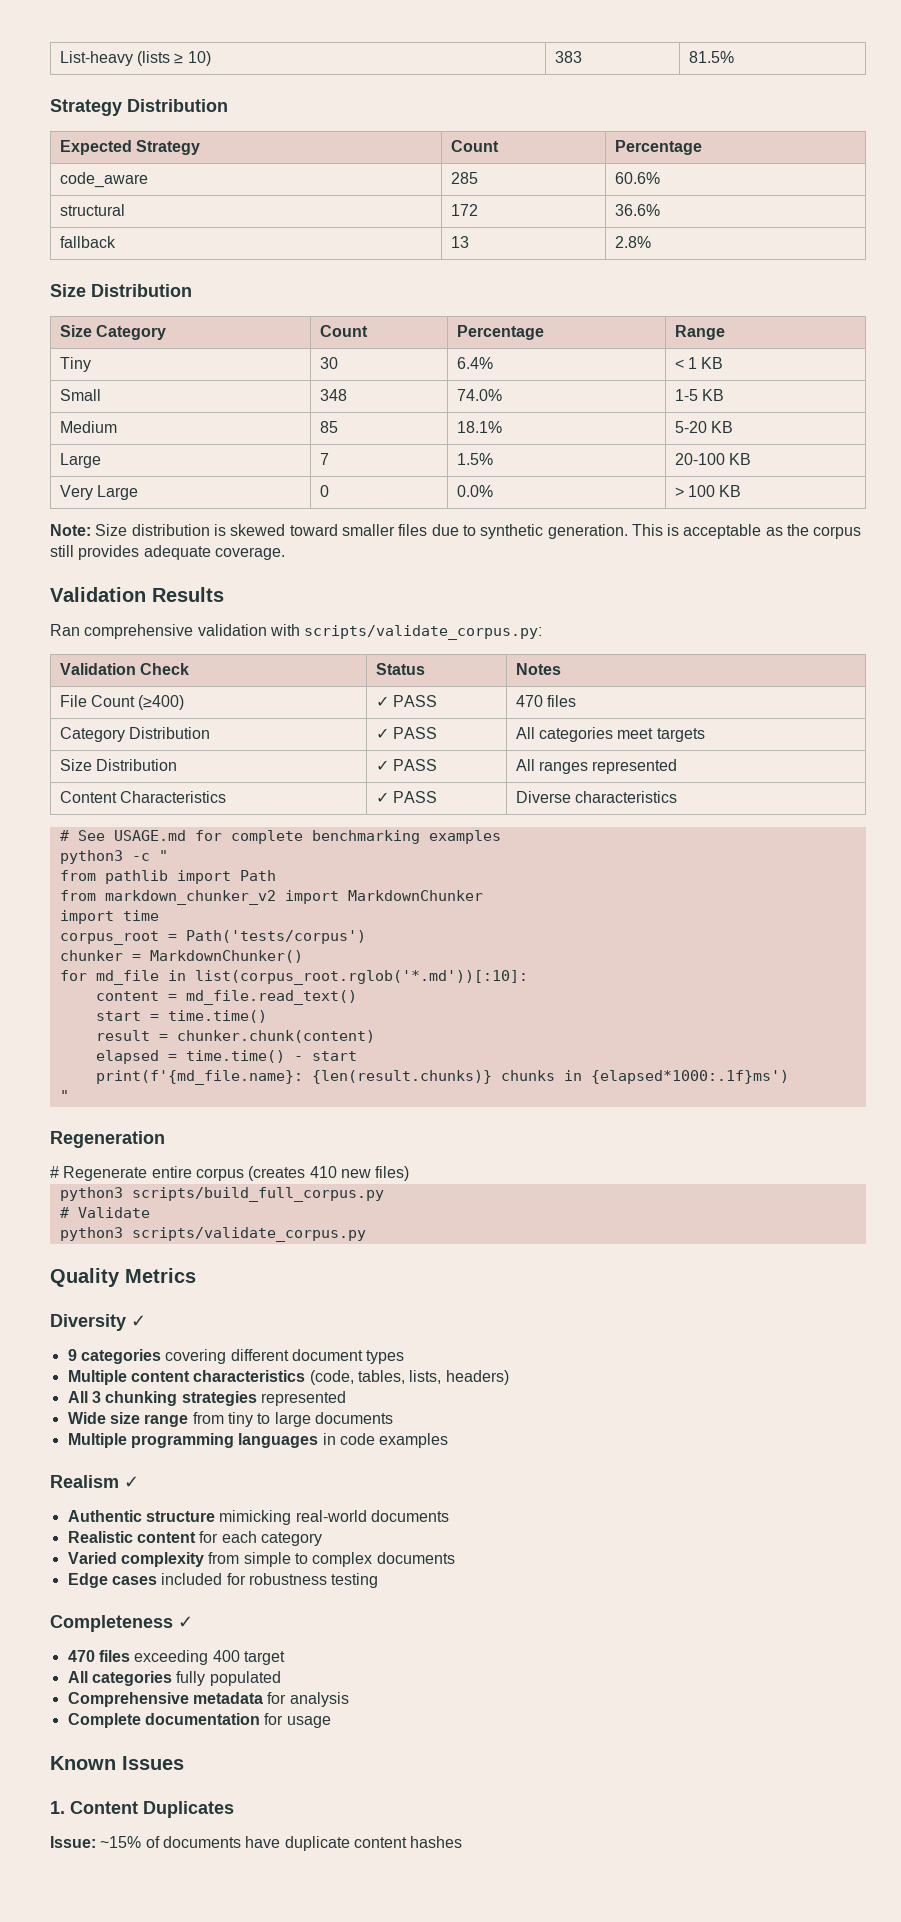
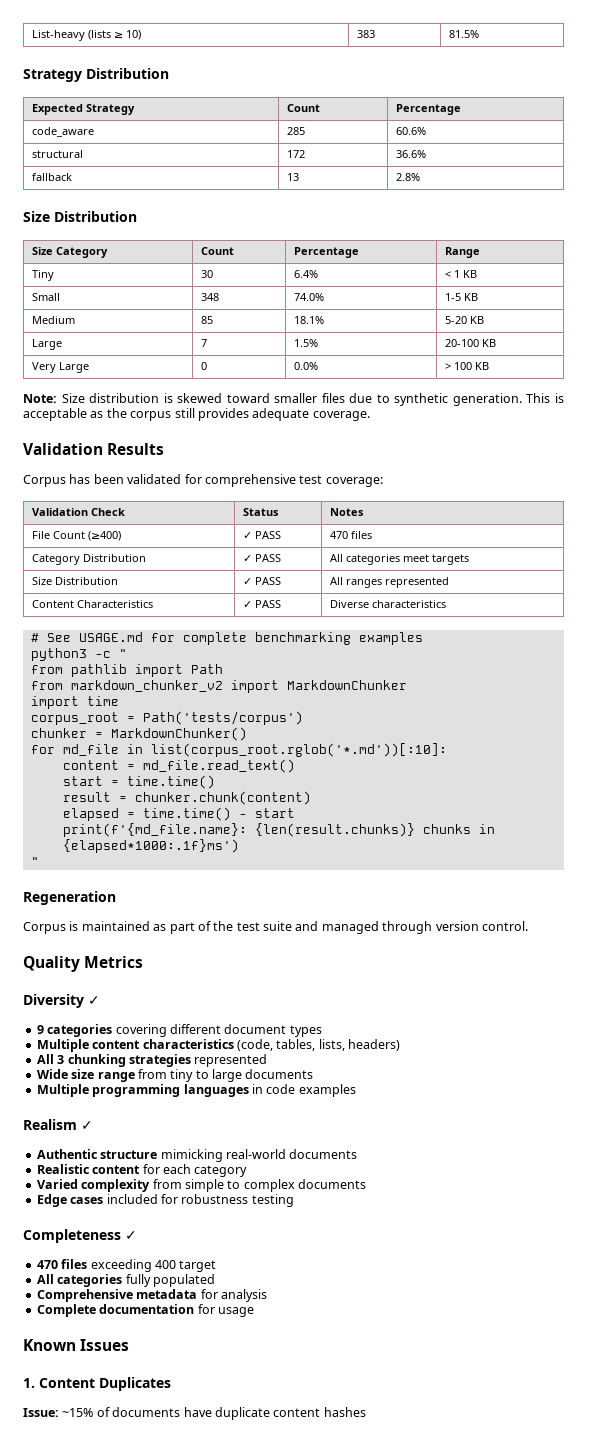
- Ran comprehensive validation with scripts/validate_corpus.py:
+ Corpus has been validated for comprehensive test coverage:
- # Regenerate entire corpus (creates 410 new files)
- python3 scripts/build_full_corpus.py
- # Validate
- python3 scripts/validate_corpus.py
+ Corpus is maintained as part of the test suite and managed through version control.

